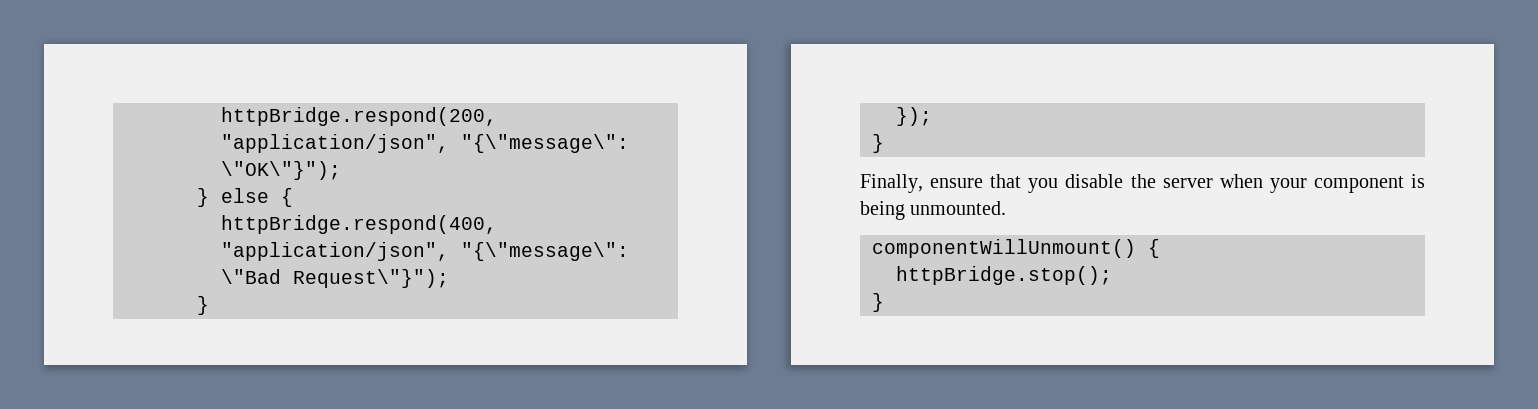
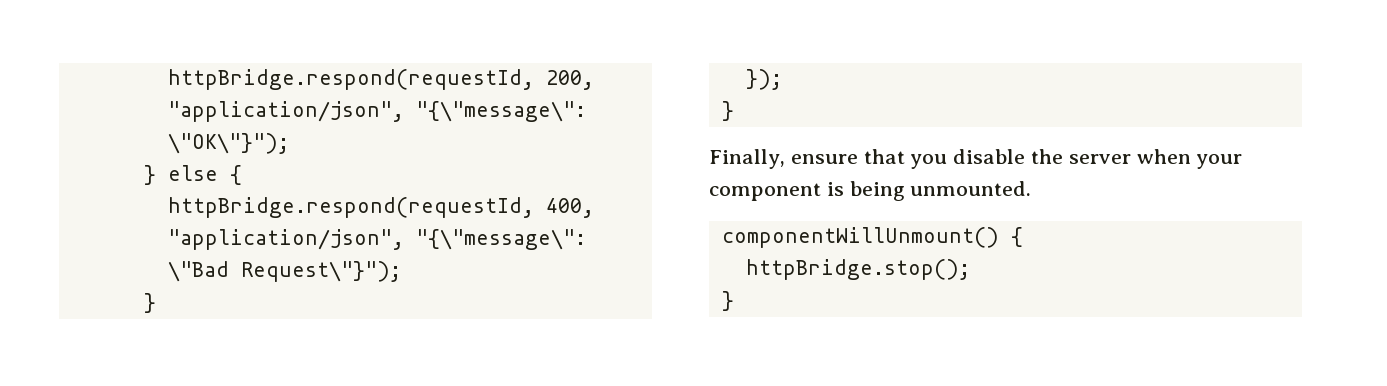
- httpBridge.respond(200, "application/json", "{\"message\": \"OK\"}");
+ httpBridge.respond(requestId, 200, "application/json", "{\"message\": \"OK\"}");
- httpBridge.respond(400, "application/json", "{\"message\": \"Bad Request\"}");
+ httpBridge.respond(requestId, 400, "application/json", "{\"message\": \"Bad Request\"}");

